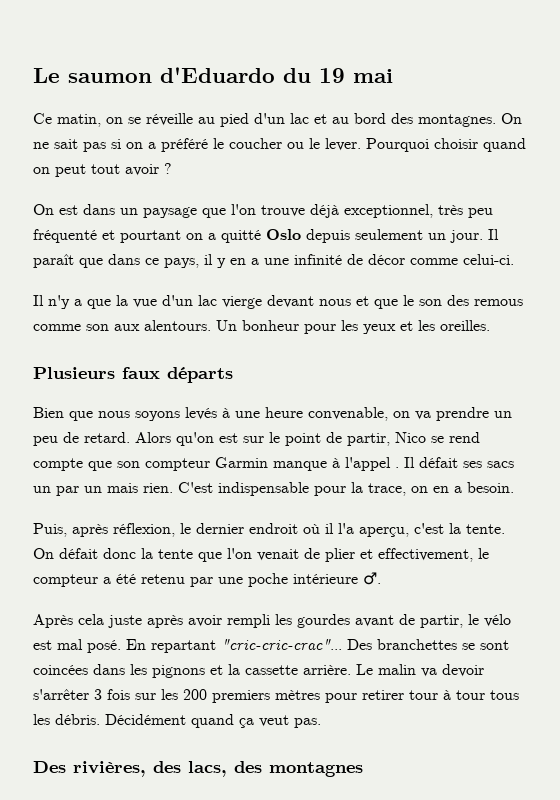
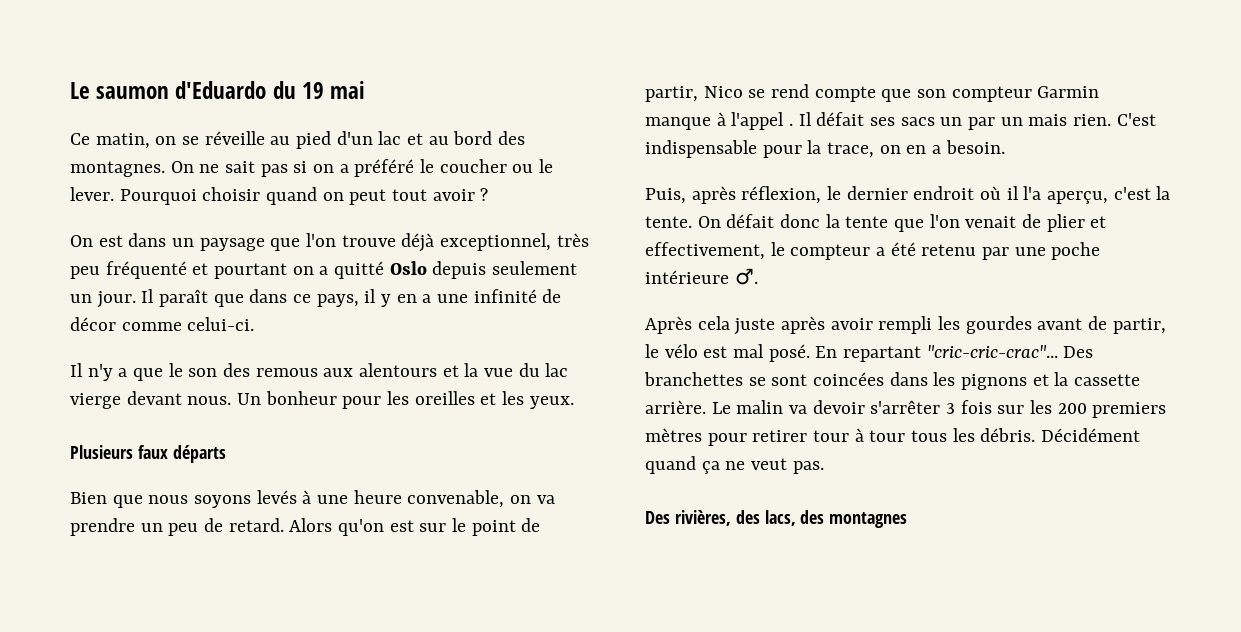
- Il n'y a que la vue d'un lac vierge devant nous et que le son des remous comme son aux alentours.
+ Il n'y a que le son des remous aux alentours et la vue du lac vierge devant nous.
- Un bonheur pour les yeux et les oreilles.
+ Un bonheur pour les oreilles et les yeux.
- Décidément quand ça veut pas.
+ Décidément quand ça ne veut pas.

